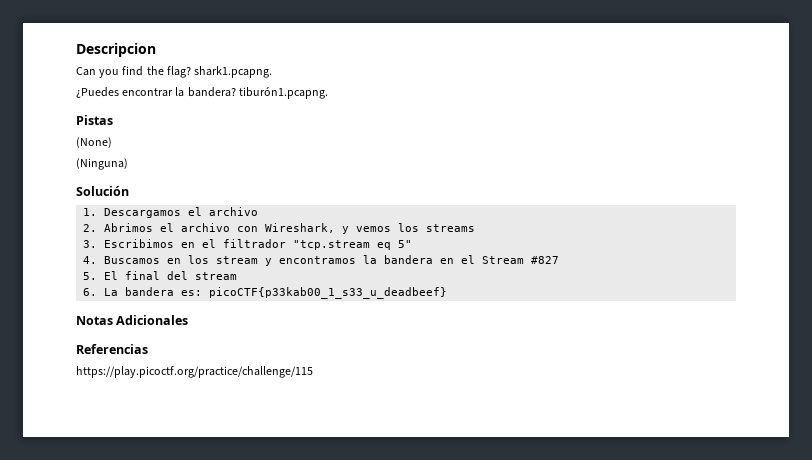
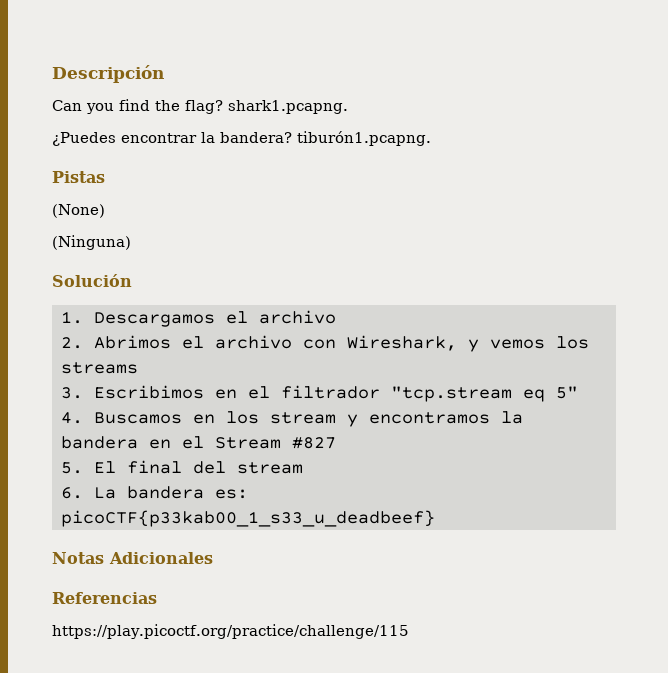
- Descripcion
+ Descripción

